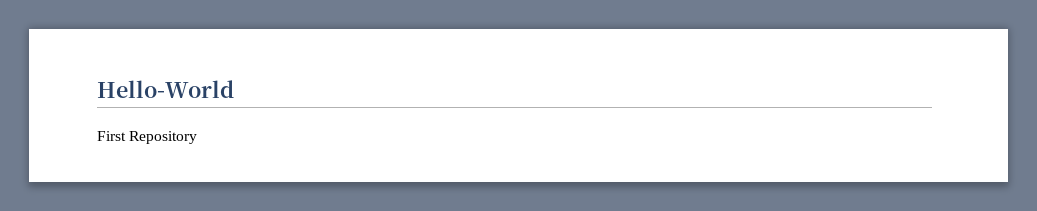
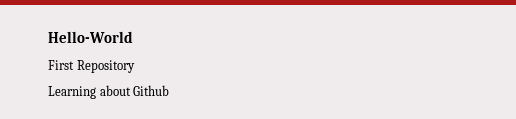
+ Learning about Github

